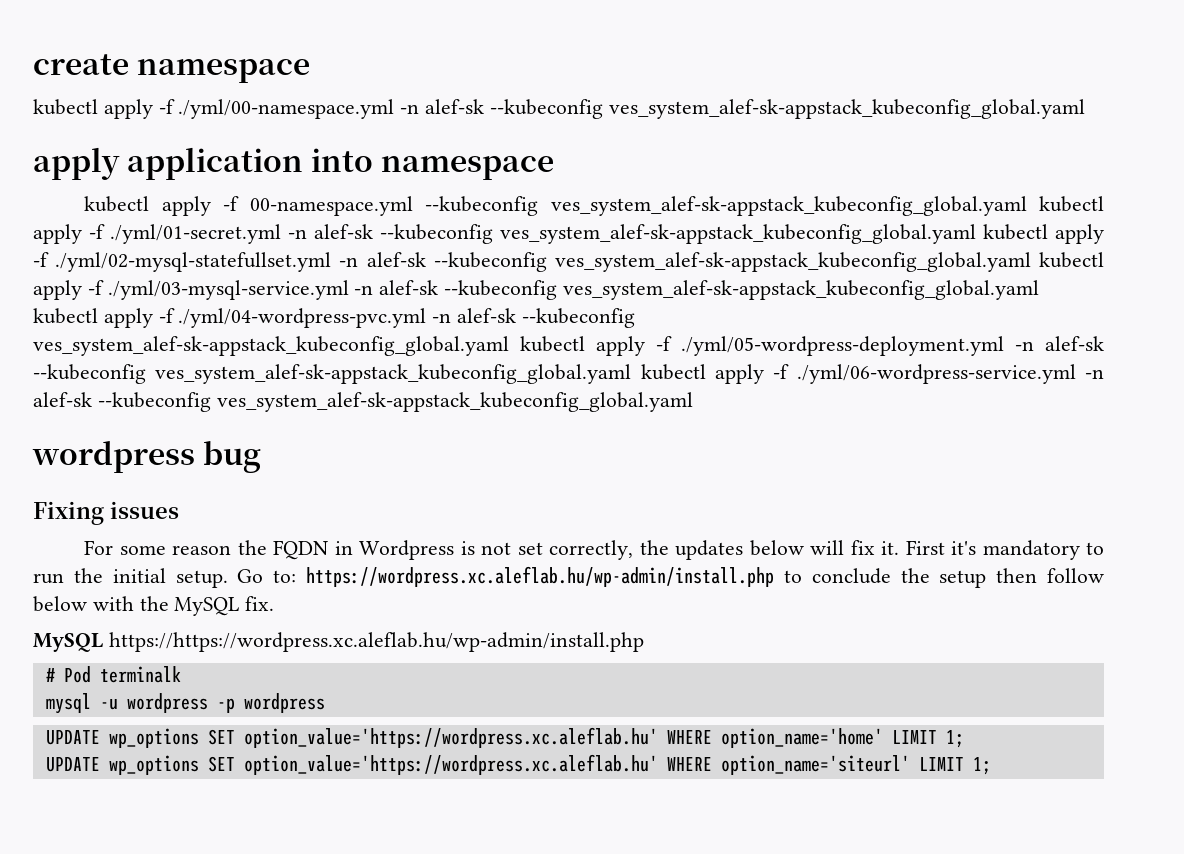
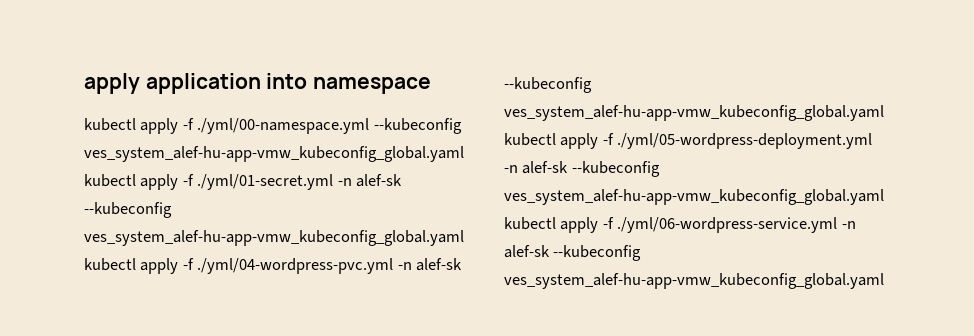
- create namespace
- kubectl apply -f ./yml/00-namespace.yml -n alef-sk --kubeconfig ves_system_alef-sk-appstack_kubeconfig_global.yaml
- kubectl apply -f 00-namespace.yml --kubeconfig ves_system_alef-sk-appstack_kubeconfig_global.yaml kubectl apply -f ./yml/01-secret.yml -n alef-sk --kubeconfig ves_system_alef-sk-appstack_kubeconfig_global.yaml kubectl apply -f ./yml/02-mysql-statefullset.yml -n alef-sk --kubeconfig ves_system_alef-sk-appstack_kubeconfig_global.yaml kubectl apply -f ./yml/03-mysql-service.yml -n alef-sk --kubeconfig ves_system_alef-sk-appstack_kubeconfig_global.yaml kubectl apply -f ./yml/04-wordpress-pvc.yml -n alef-sk --kubeconfig ves_system_alef-sk-appstack_kubeconfig_global.yaml kubectl apply -f ./yml/05-wordpress-deployment.yml -n alef-sk --kubeconfig ves_system_alef-sk-appstack_kubeconfig_global.yaml kubectl apply -f ./yml/06-wordpress-service.yml -n alef-sk --kubeconfig ves_system_alef-sk-appstack_kubeconfig_global.yaml
- wordpress bug
- Fixing issues
- For some reason the FQDN in Wordpress is not set correctly, the updates below will fix it. First it's mandatory to run the initial setup. Go to: https://wordpress.xc.aleflab.hu/wp-admin/install.php to conclude the setup then follow below with the MySQL fix.
- MySQL https://https://wordpress.xc.aleflab.hu/wp-admin/install.php
- # Pod terminalk
- mysql -u wordpress -p wordpress
- UPDATE wp_options SET option_value='https://wordpress.xc.aleflab.hu' WHERE option_name='home' LIMIT 1;
- UPDATE wp_options SET option_value='https://wordpress.xc.aleflab.hu' WHERE option_name='siteurl' LIMIT 1;
+ kubectl apply -f ./yml/00-namespace.yml --kubeconfig ves_system_alef-hu-app-vmw_kubeconfig_global.yaml kubectl apply -f ./yml/01-secret.yml -n alef-sk --kubeconfig ves_system_alef-hu-app-vmw_kubeconfig_global.yaml kubectl apply -f ./yml/04-wordpress-pvc.yml -n alef-sk --kubeconfig ves_system_alef-hu-app-vmw_kubeconfig_global.yaml kubectl apply -f ./yml/05-wordpress-deployment.yml -n alef-sk --kubeconfig ves_system_alef-hu-app-vmw_kubeconfig_global.yaml kubectl apply -f ./yml/06-wordpress-service.yml -n alef-sk --kubeconfig ves_system_alef-hu-app-vmw_kubeconfig_global.yaml

